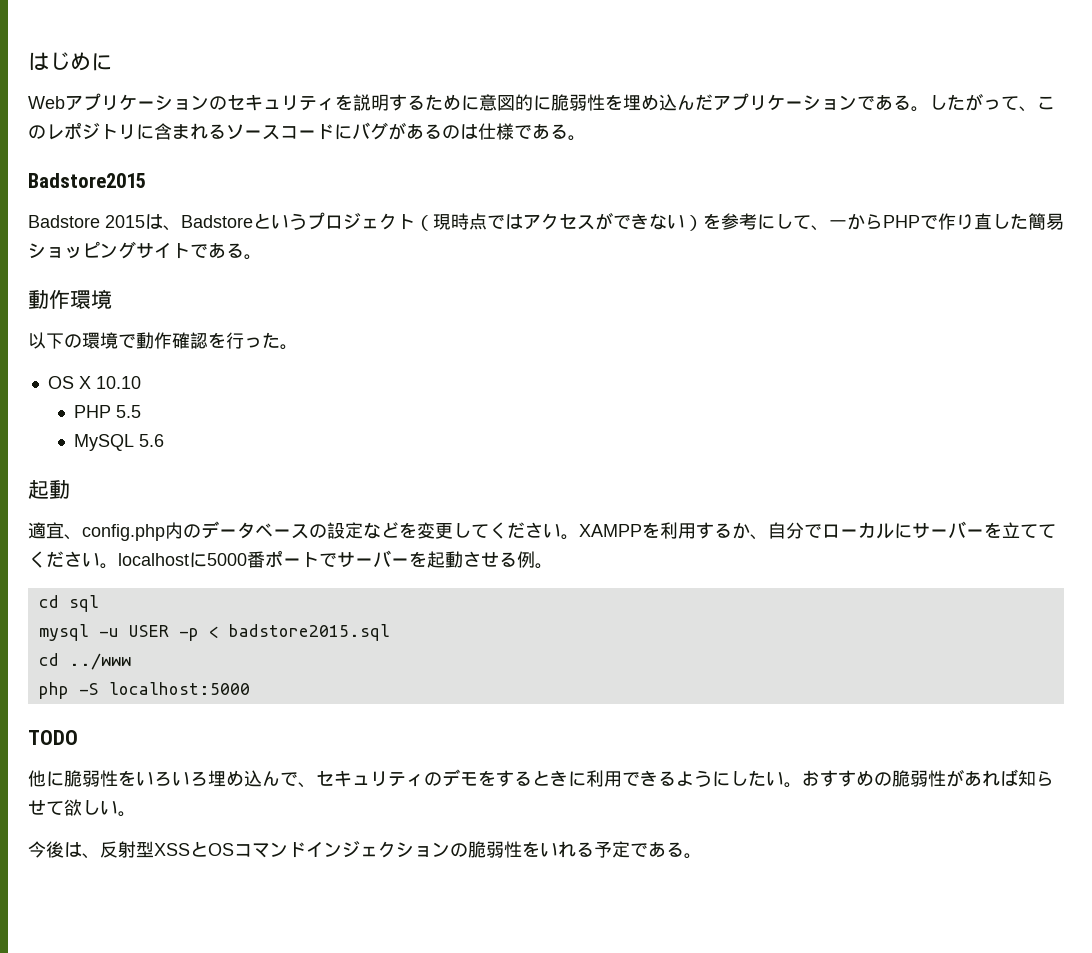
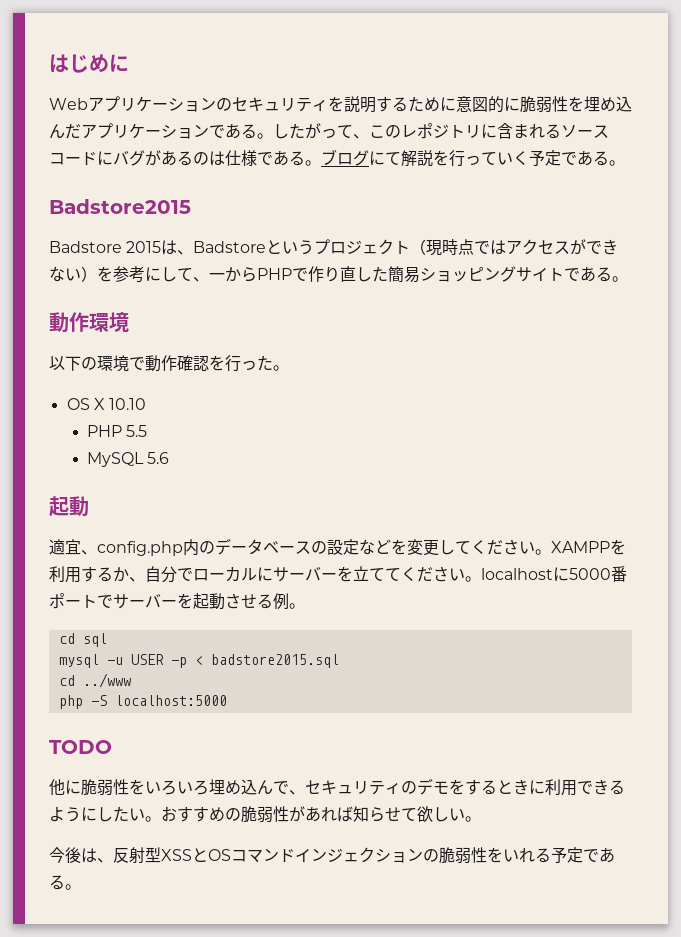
+ ブログにて解説を行っていく予定である。

